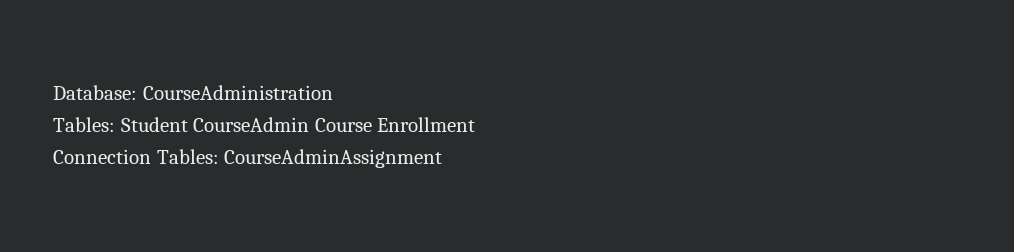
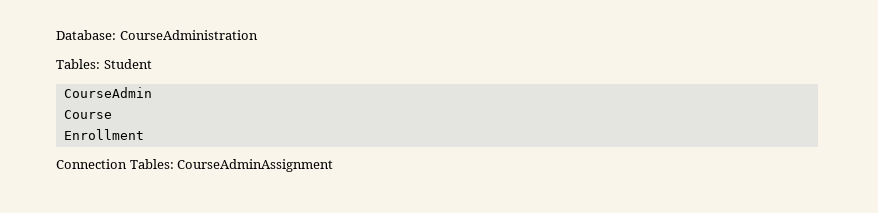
- Tables: Student CourseAdmin Course Enrollment
+ Tables: Student
+ CourseAdmin
+ Course
+ Enrollment

